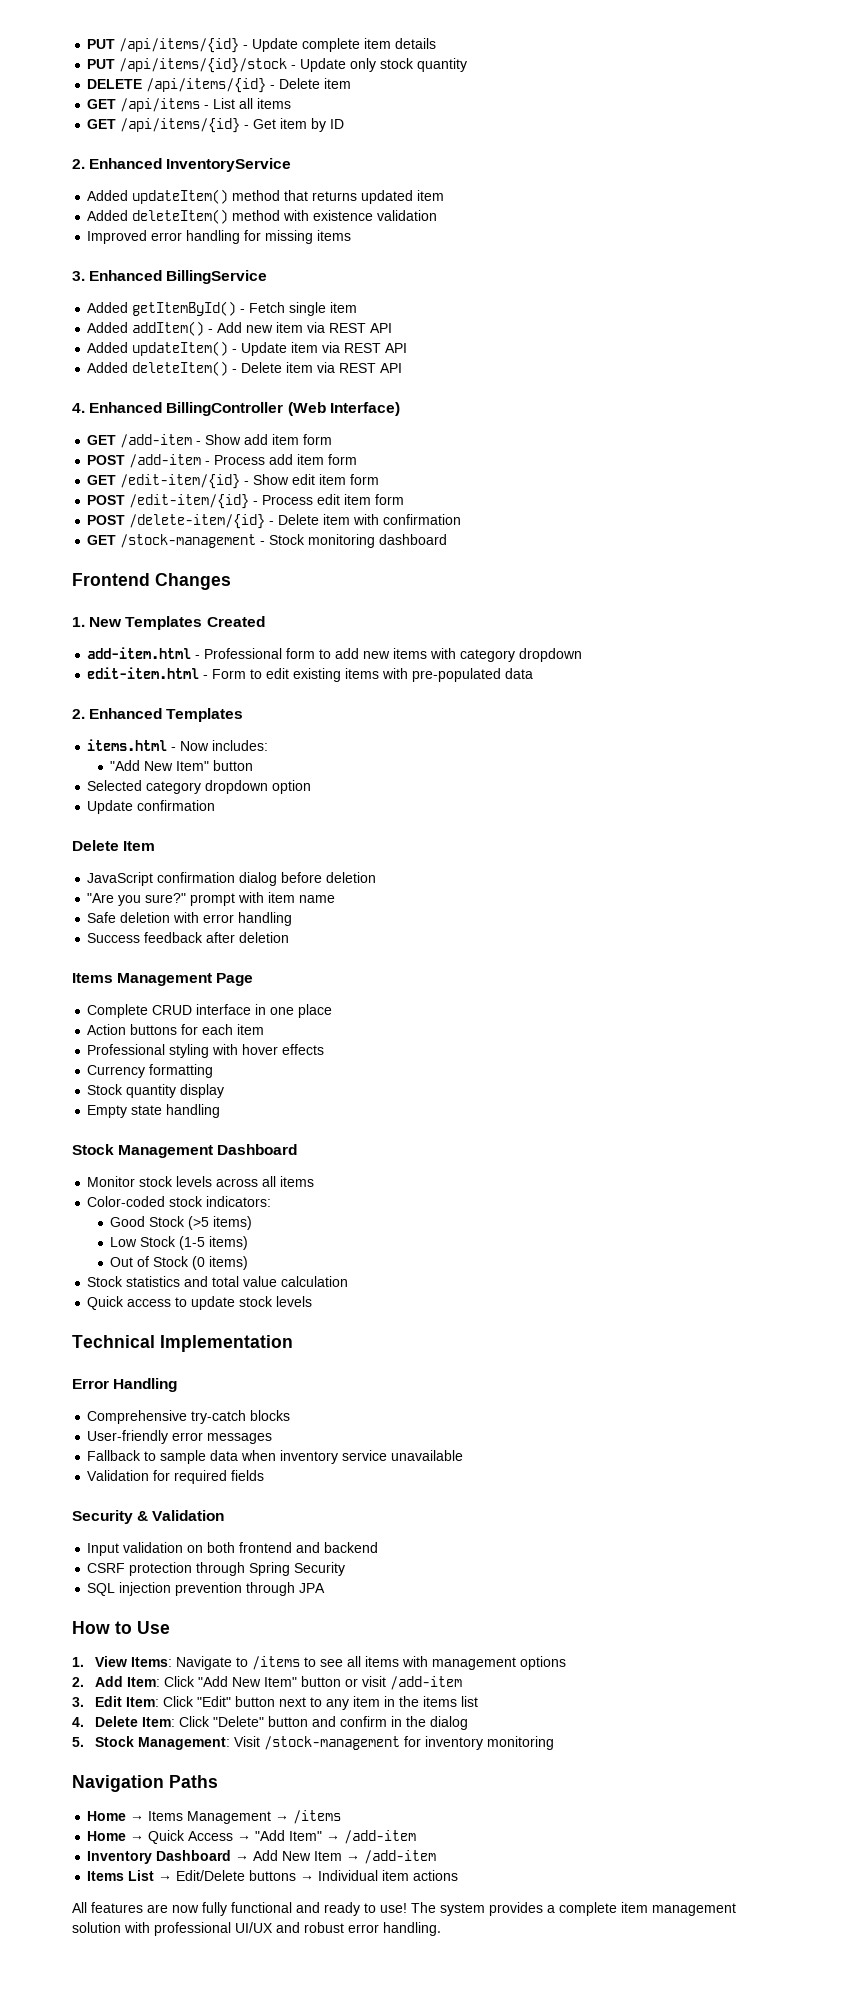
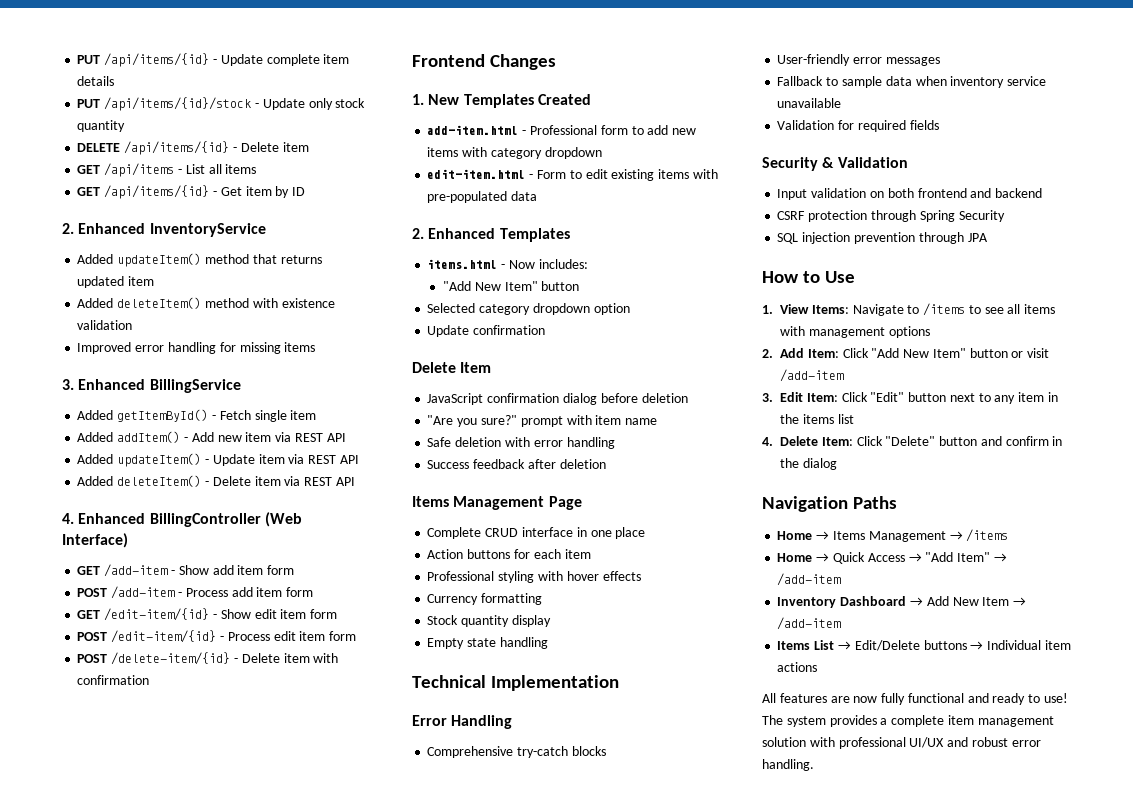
- GET /stock-management - Stock monitoring dashboard
- Stock Management Dashboard
- Monitor stock levels across all items
- Color-coded stock indicators:
- Good Stock (>5 items)
- Low Stock (1-5 items)
- Out of Stock (0 items)
- Stock statistics and total value calculation
- Quick access to update stock levels
- 5. Stock Management: Visit /stock-management for inventory monitoring

